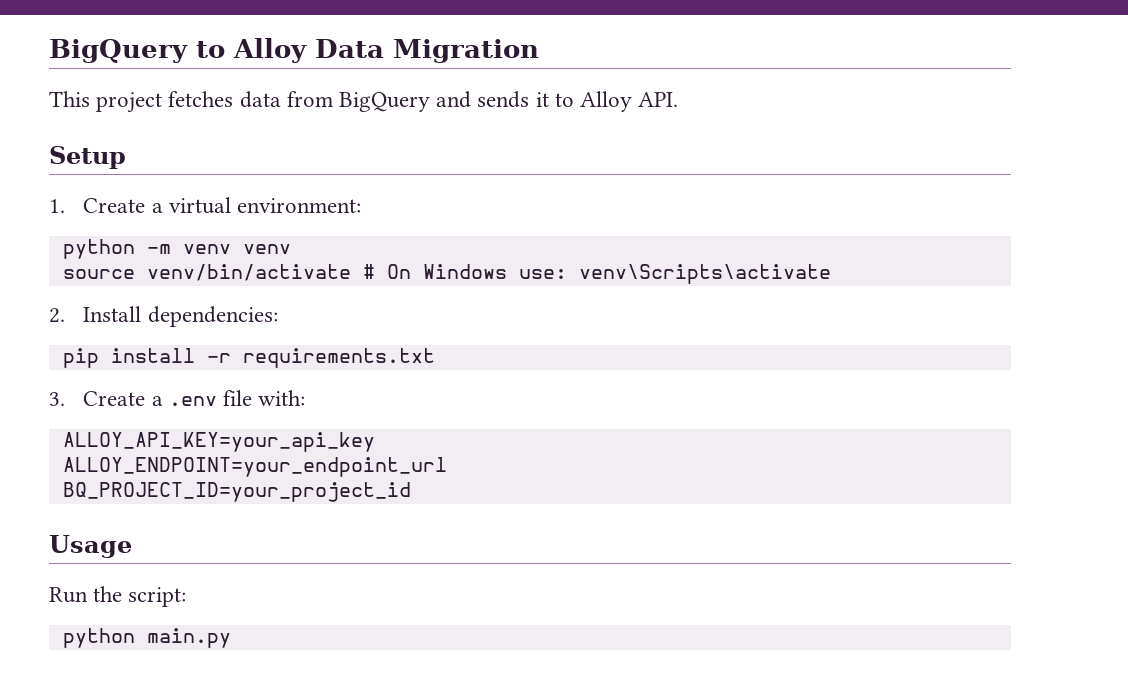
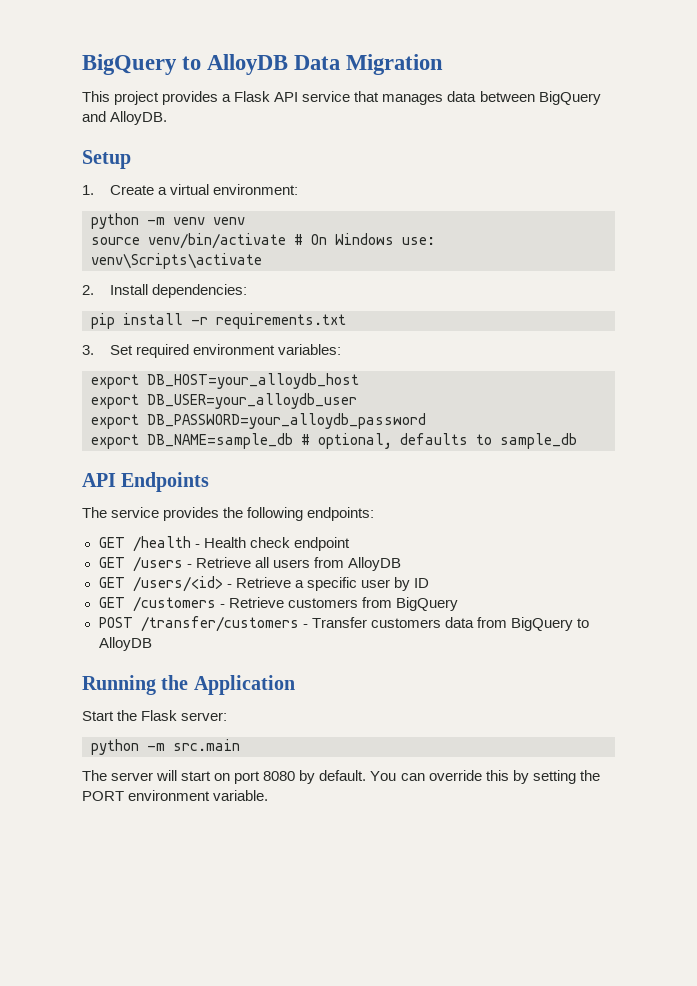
- BigQuery to Alloy Data Migration
+ BigQuery to AlloyDB Data Migration
- This project fetches data from BigQuery and sends it to Alloy API.
+ This project provides a Flask API service that manages data between BigQuery and AlloyDB.
- 3. Create a .env file with:
- ALLOY_API_KEY=your_api_key
- ALLOY_ENDPOINT=your_endpoint_url
- BQ_PROJECT_ID=your_project_id
- Usage
- Run the script:
- python main.py
+ 3. Set required environment variables:
+ export DB_HOST=your_alloydb_host
+ export DB_USER=your_alloydb_user
+ export DB_PASSWORD=your_alloydb_password
+ export DB_NAME=sample_db # optional, defaults to sample_db
+ API Endpoints
+ The service provides the following endpoints:
+ GET /health - Health check endpoint
+ GET /users - Retrieve all users from AlloyDB
+ GET /users/<id> - Retrieve a specific user by ID
+ GET /customers - Retrieve customers from BigQuery
+ POST /transfer/customers - Transfer customers data from BigQuery to AlloyDB
+ Running the Application
+ Start the Flask server:
+ python -m src.main
+ The server will start on port 8080 by default. You can override this by setting the PORT environment variable.

